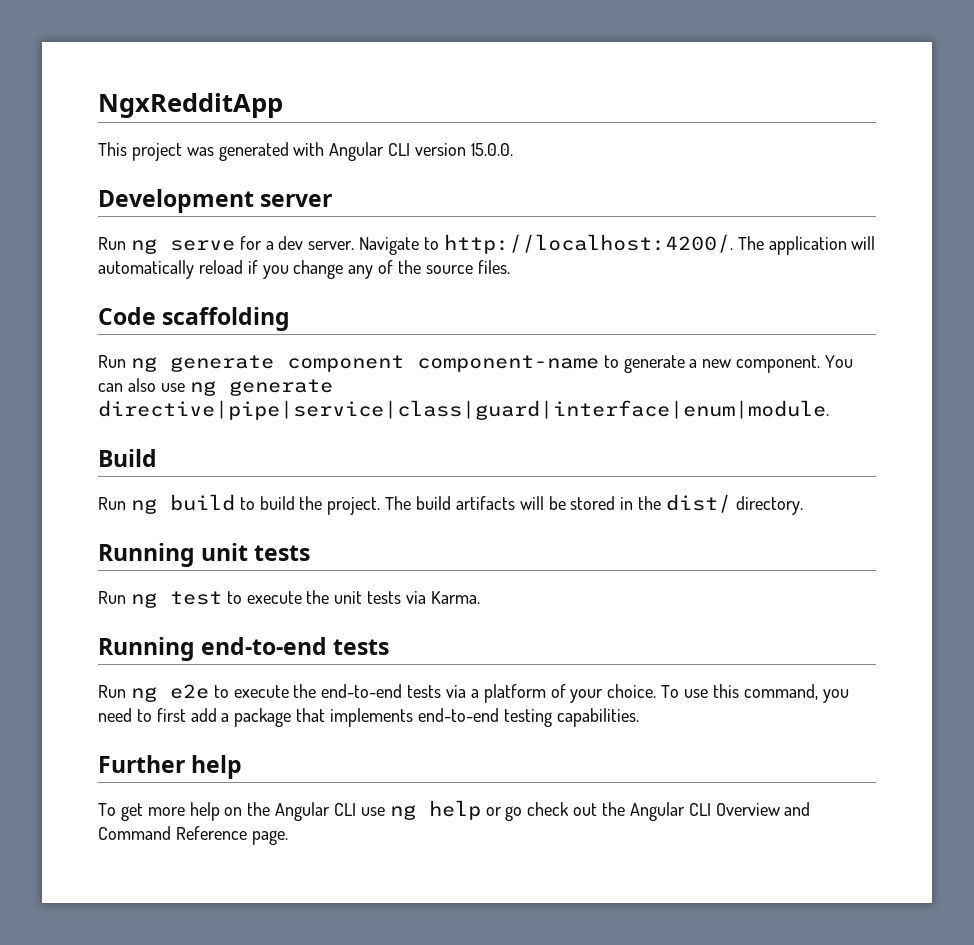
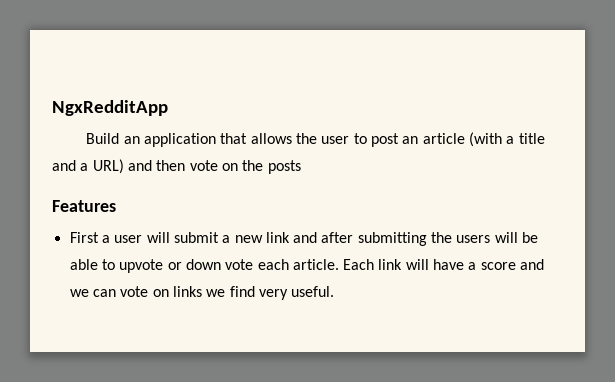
- This project was generated with Angular CLI version 15.0.0.
- Development server
- Run ng serve for a dev server. Navigate to http://localhost:4200/. The application will automatically reload if you change any of the source files.
- Code scaffolding
- Run ng generate component component-name to generate a new component. You can also use ng generate directive|pipe|service|class|guard|interface|enum|module.
- Build
- Run ng build to build the project. The build artifacts will be stored in the dist/ directory.
- Running unit tests
- Run ng test to execute the unit tests via Karma.
- Running end-to-end tests
- Run ng e2e to execute the end-to-end tests via a platform of your choice. To use this command, you need to first add a package that implements end-to-end testing capabilities.
- Further help
- To get more help on the Angular CLI use ng help or go check out the Angular CLI Overview and Command Reference page.
+ Build an application that allows the user to post an article (with a title and a URL) and then vote on the posts
+ Features
+ First a user will submit a new link and after submitting the users will be able to upvote or down vote each article. Each link will have a score and we can vote on links we find very useful.

